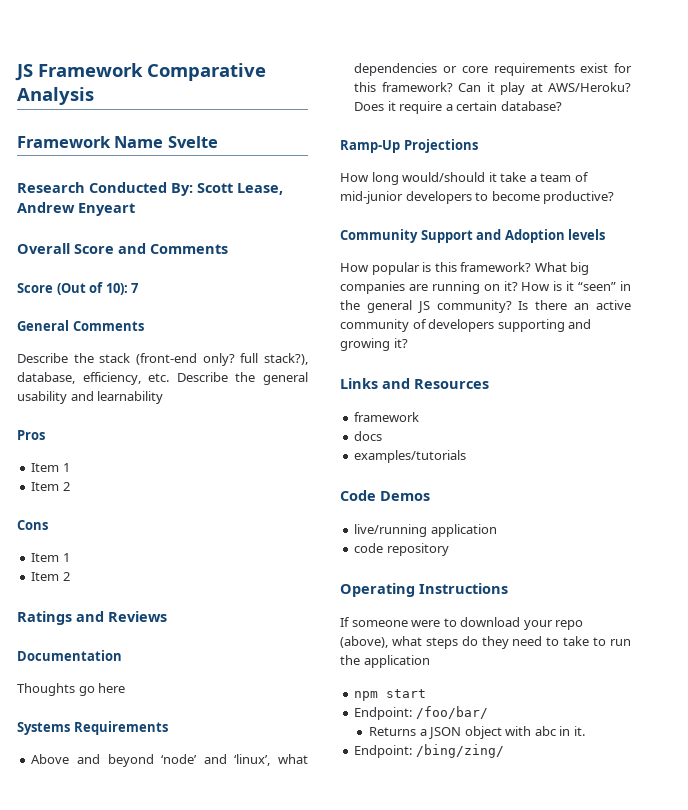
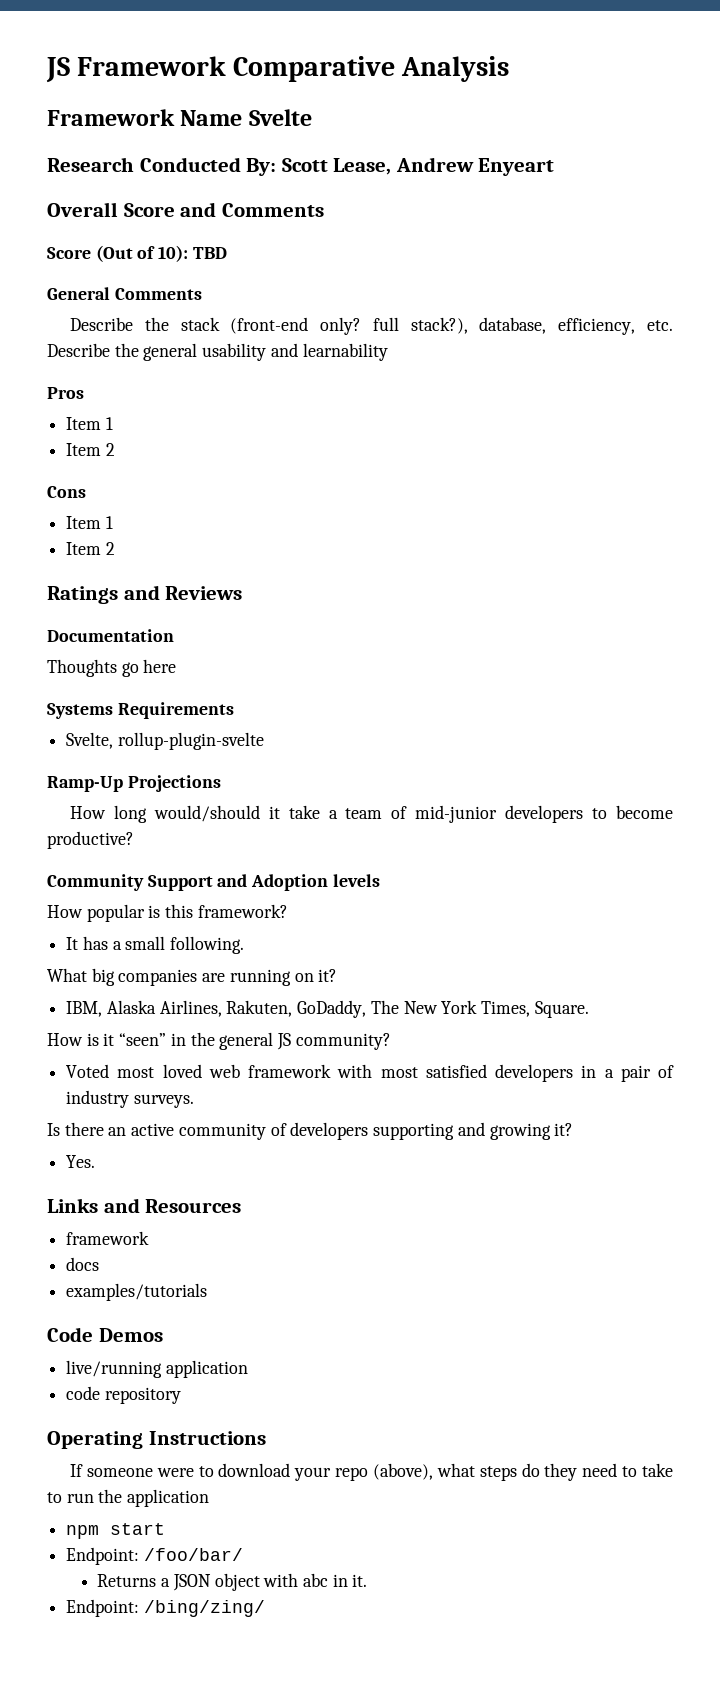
- Score (Out of 10): 7
+ Score (Out of 10): TBD
- Above and beyond ‘node’ and ‘linux’, what dependencies or core requirements exist for this framework? Can it play at AWS/Heroku? Does it require a certain database?
+ Svelte, rollup-plugin-svelte
- How popular is this framework? What big companies are running on it? How is it “seen” in the general JS community? Is there an active community of developers supporting and growing it?
+ How popular is this framework?
+ It has a small following.
+ What big companies are running on it?
+ IBM, Alaska Airlines, Rakuten, GoDaddy, The New York Times, Square.
+ How is it “seen” in the general JS community?
+ Voted most loved web framework with most satisfied developers in a pair of industry surveys.
+ Is there an active community of developers supporting and growing it?
+ Yes.

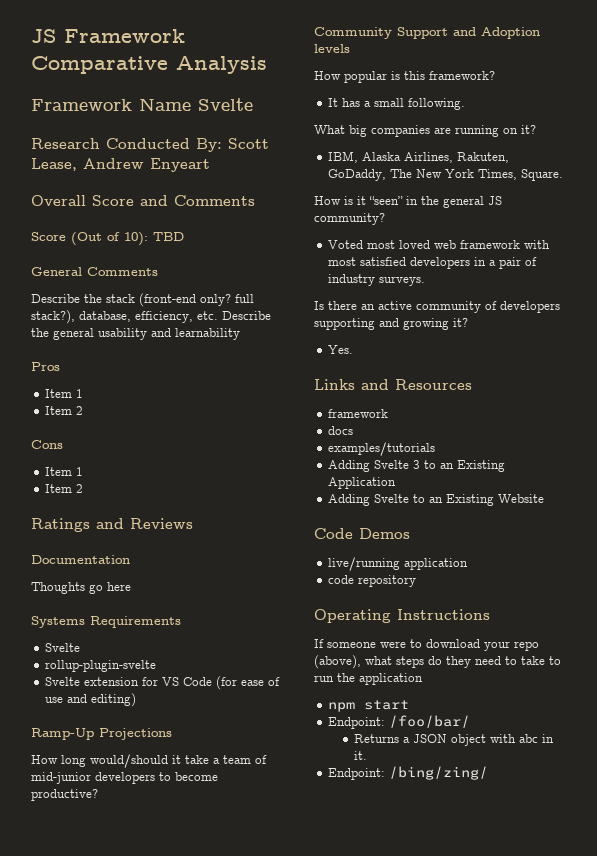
  Systems Requirements
- Svelte, rollup-plugin-svelte
+ Svelte
+ rollup-plugin-svelte
+ Svelte extension for VS Code (for ease of use and editing)
+ Adding Svelte 3 to an Existing Application
+ Adding Svelte to an Existing Website

